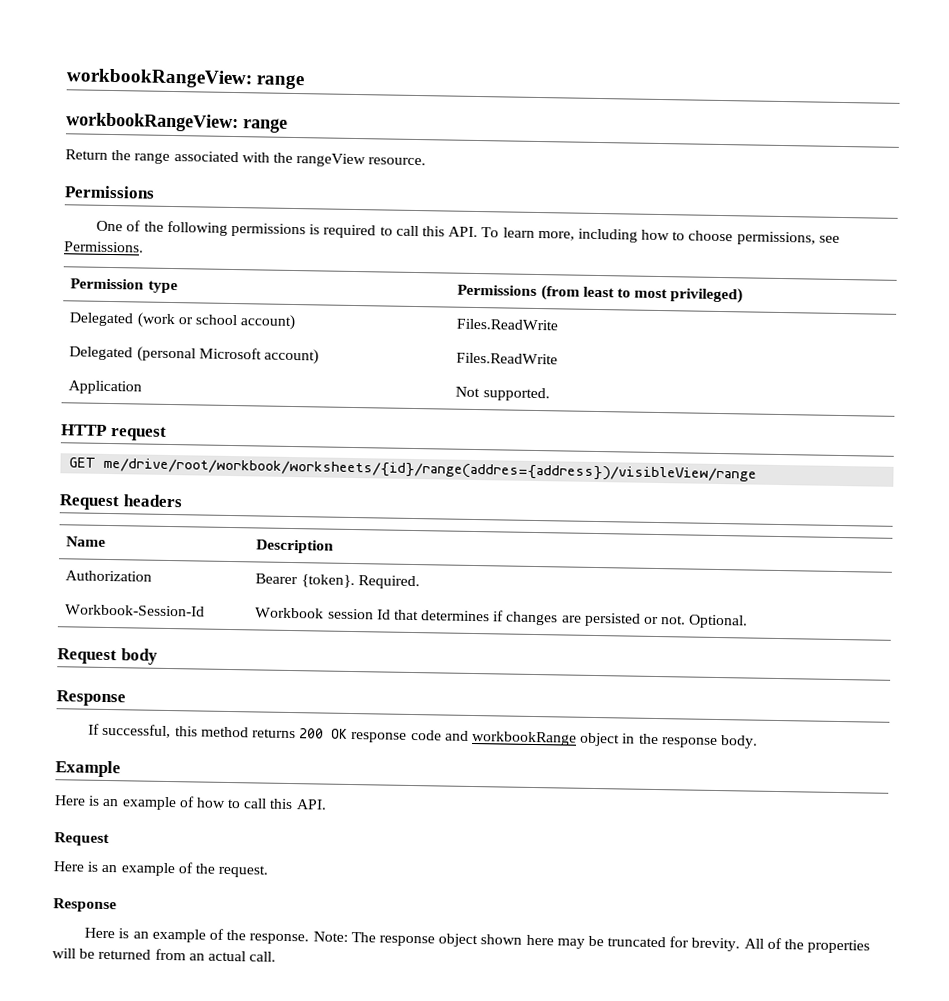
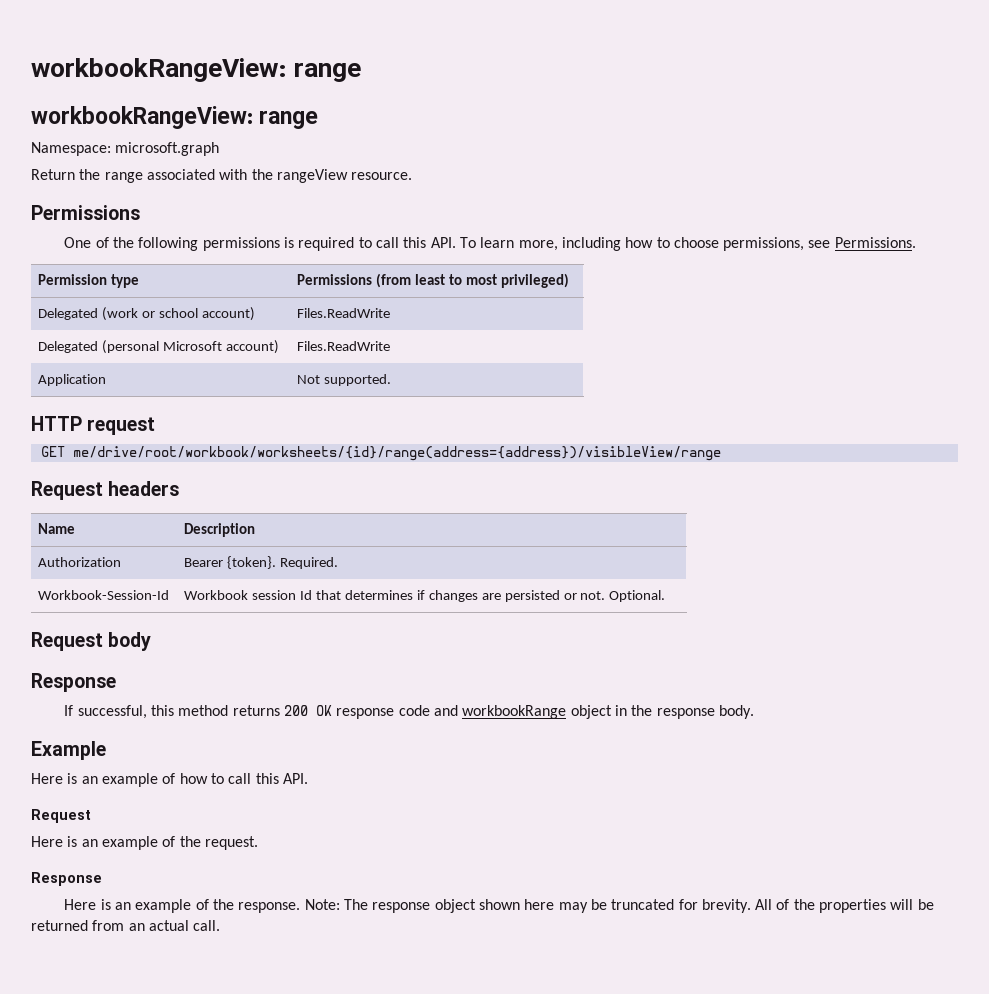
+ Namespace: microsoft.graph
- GET me/drive/root/workbook/worksheets/{id}/range(addres={address})/visibleView/range
+ GET me/drive/root/workbook/worksheets/{id}/range(address={address})/visibleView/range

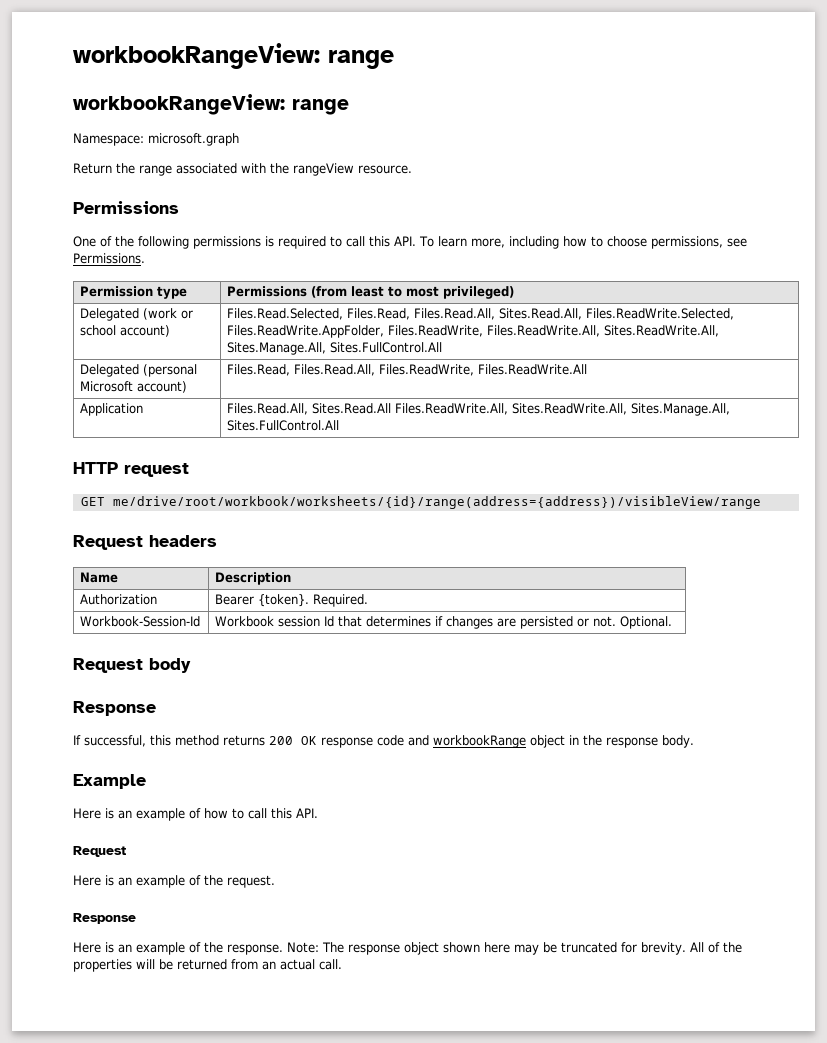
- Delegated (work or school account) | Files.ReadWrite
- Delegated (personal Microsoft account) | Files.ReadWrite
- Application | Not supported.
+ Delegated (work or school account) | Files.Read.Selected, Files.Read, Files.Read.All, Sites.Read.All, Files.ReadWrite.Selected, Files.ReadWrite.AppFolder, Files.ReadWrite, Files.ReadWrite.All, Sites.ReadWrite.All, Sites.Manage.All, Sites.FullControl.All
+ Delegated (personal Microsoft account) | Files.Read, Files.Read.All, Files.ReadWrite, Files.ReadWrite.All
+ Application | Files.Read.All, Sites.Read.All Files.ReadWrite.All, Sites.ReadWrite.All, Sites.Manage.All, Sites.FullControl.All

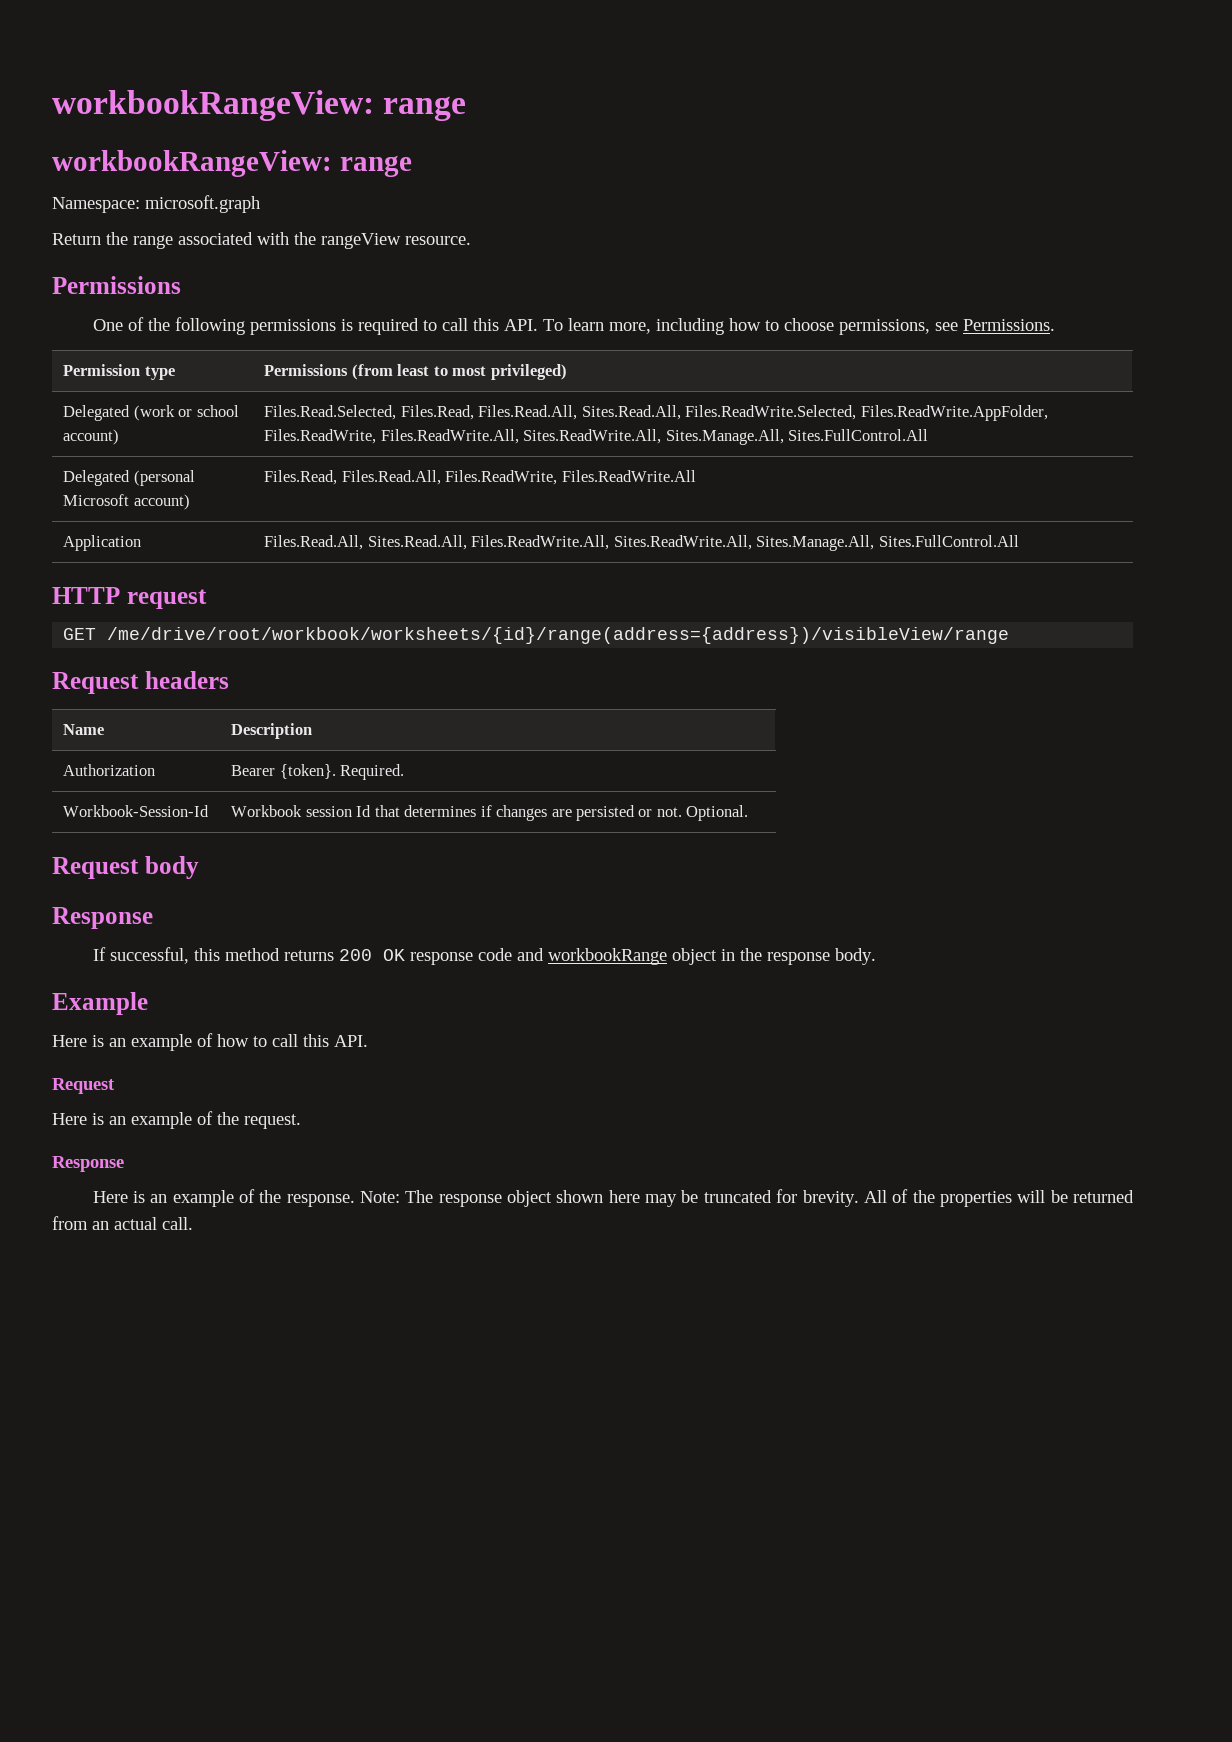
- Application | Files.Read.All, Sites.Read.All Files.ReadWrite.All, Sites.ReadWrite.All, Sites.Manage.All, Sites.FullControl.All
+ Application | Files.Read.All, Sites.Read.All, Files.ReadWrite.All, Sites.ReadWrite.All, Sites.Manage.All, Sites.FullControl.All
- GET me/drive/root/workbook/worksheets/{id}/range(address={address})/visibleView/range
+ GET /me/drive/root/workbook/worksheets/{id}/range(address={address})/visibleView/range

